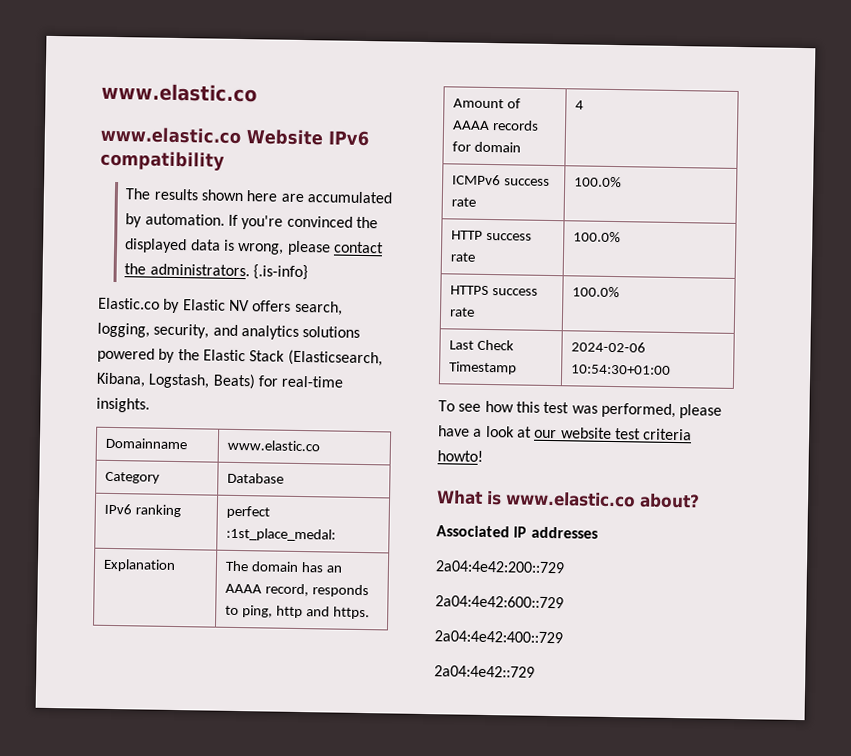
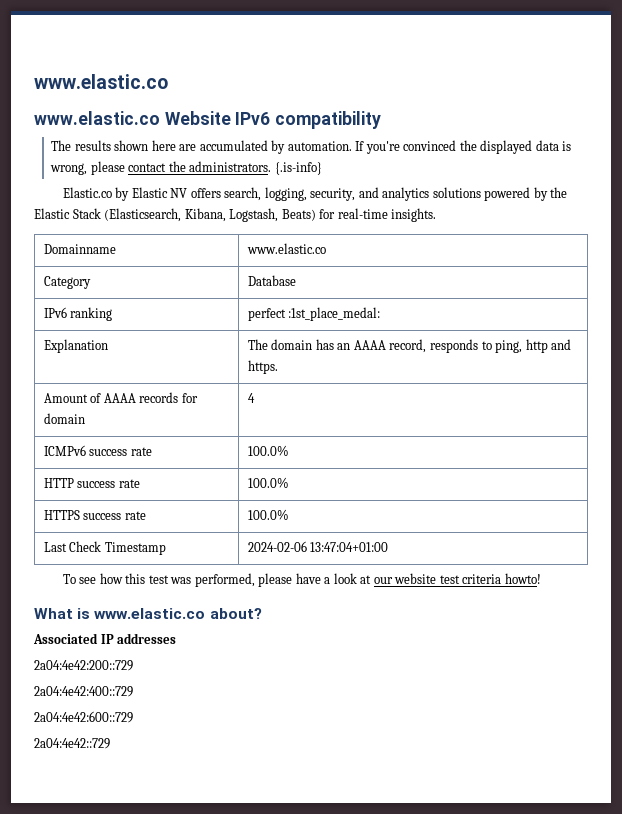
- Last Check Timestamp | 2024-02-06 10:54:30+01:00
+ Last Check Timestamp | 2024-02-06 13:47:04+01:00
+ 2a04:4e42:400::729
- 2a04:4e42:400::729

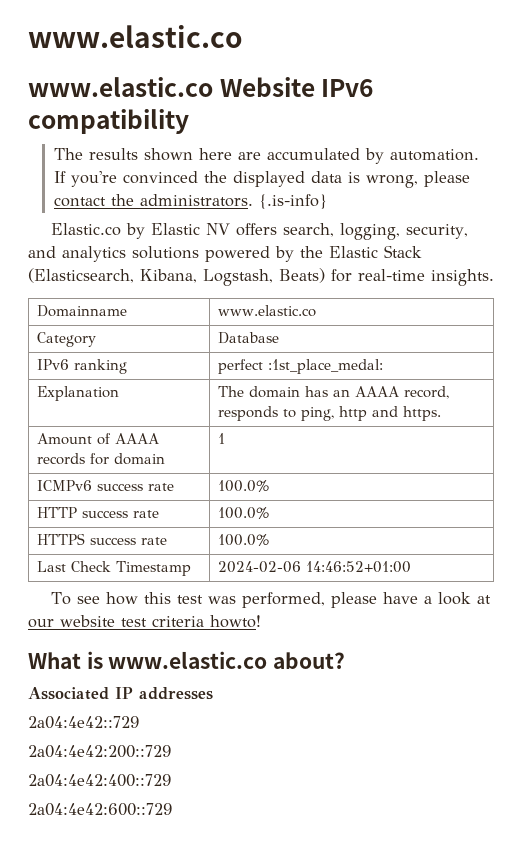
- Amount of AAAA records for domain | 4
+ Amount of AAAA records for domain | 1
- Last Check Timestamp | 2024-02-06 13:47:04+01:00
+ Last Check Timestamp | 2024-02-06 14:46:52+01:00
+ 2a04:4e42::729
- 2a04:4e42::729

